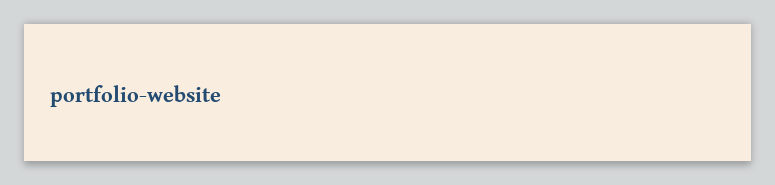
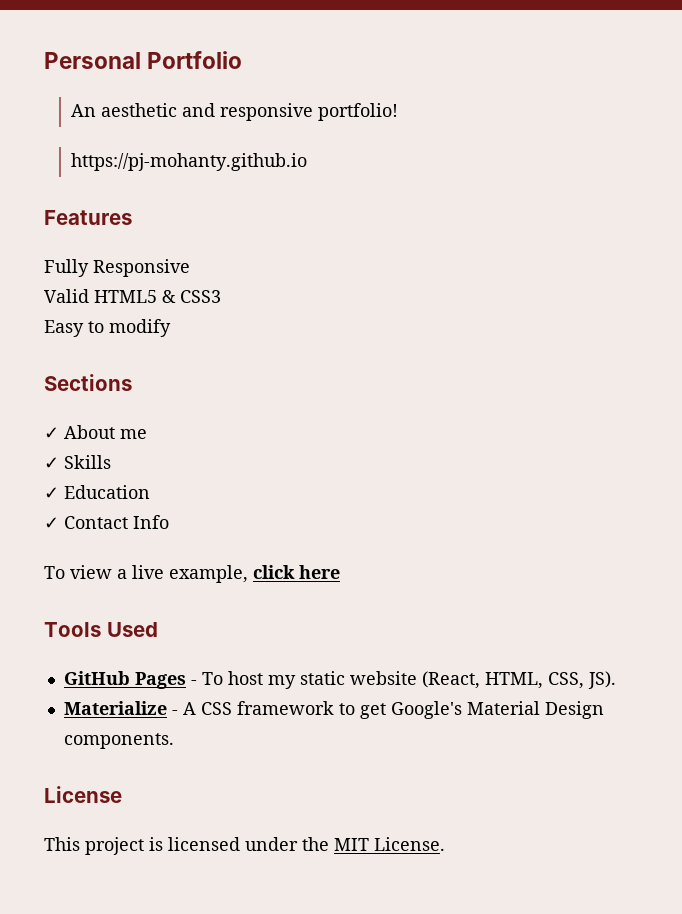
- portfolio-website
+ Personal Portfolio
+ An aesthetic and responsive portfolio!
+ https://pj-mohanty.github.io
+ Features
+ Fully Responsive
+ Valid HTML5 & CSS3
+ Easy to modify
+ Sections
+ ✓ About me
+ ✓ Skills
+ ✓ Education
+ ✓ Contact Info
+ To view a live example, click here
+ Tools Used
+ GitHub Pages - To host my static website (React, HTML, CSS, JS).
+ Materialize - A CSS framework to get Google's Material Design components.
+ License
+ This project is licensed under the MIT License.

